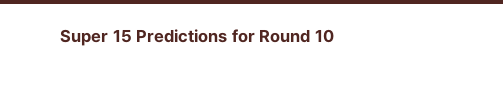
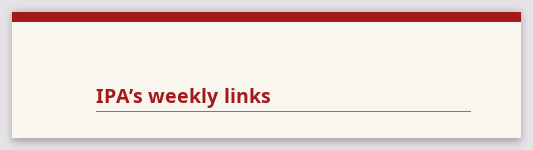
- Super 15 Predictions for Round 10
+ IPA’s weekly links

